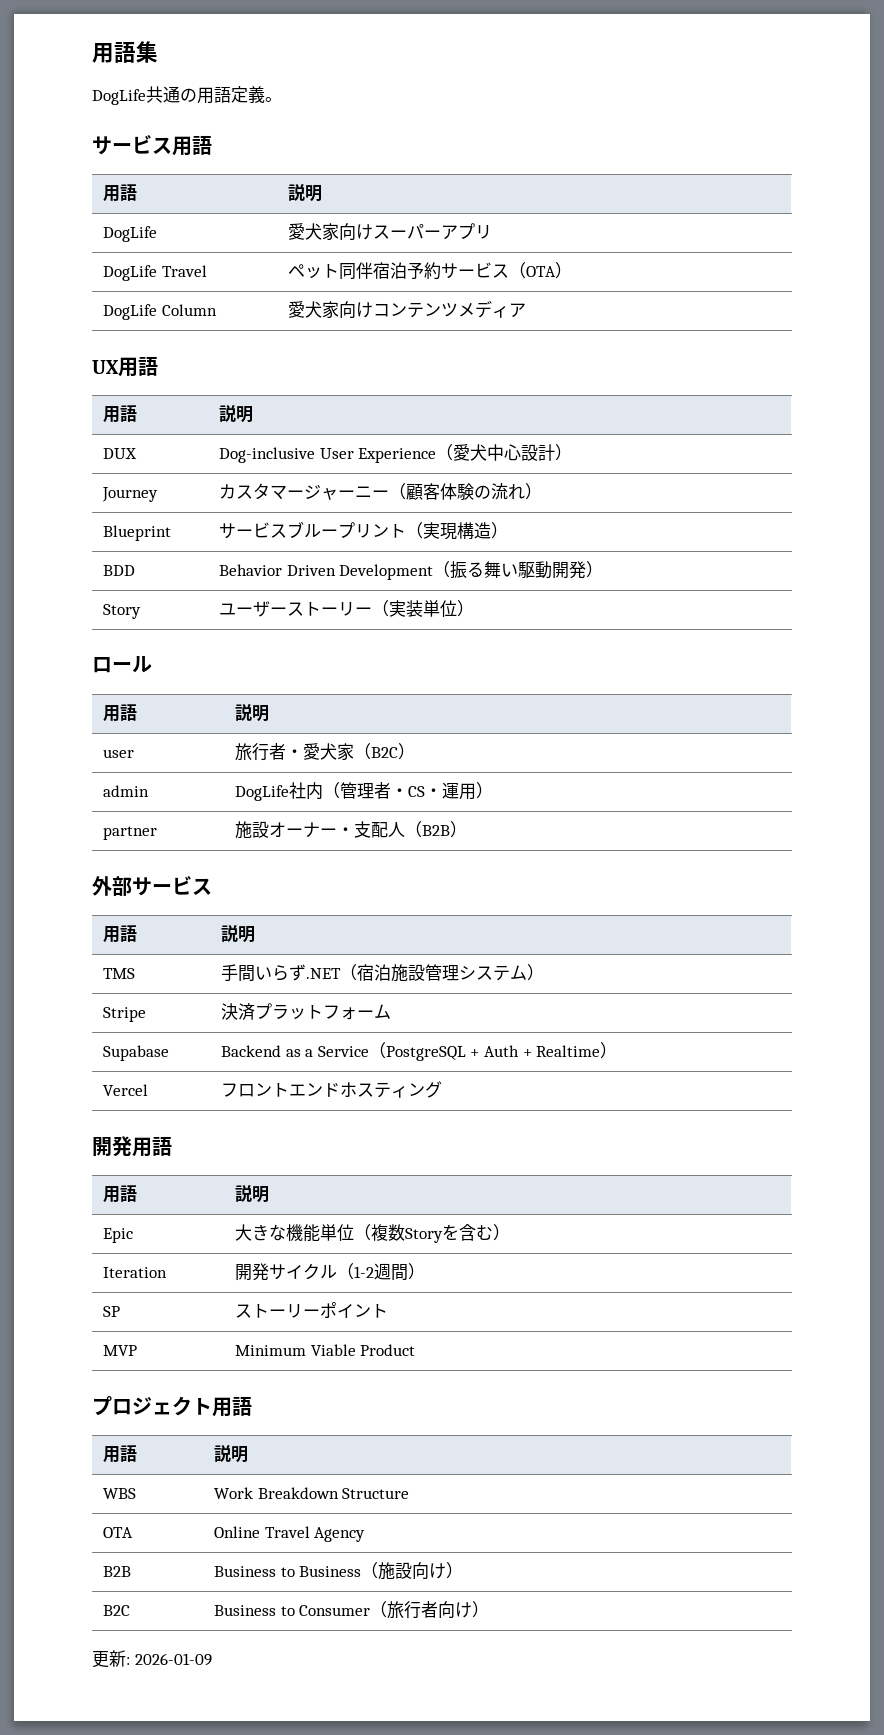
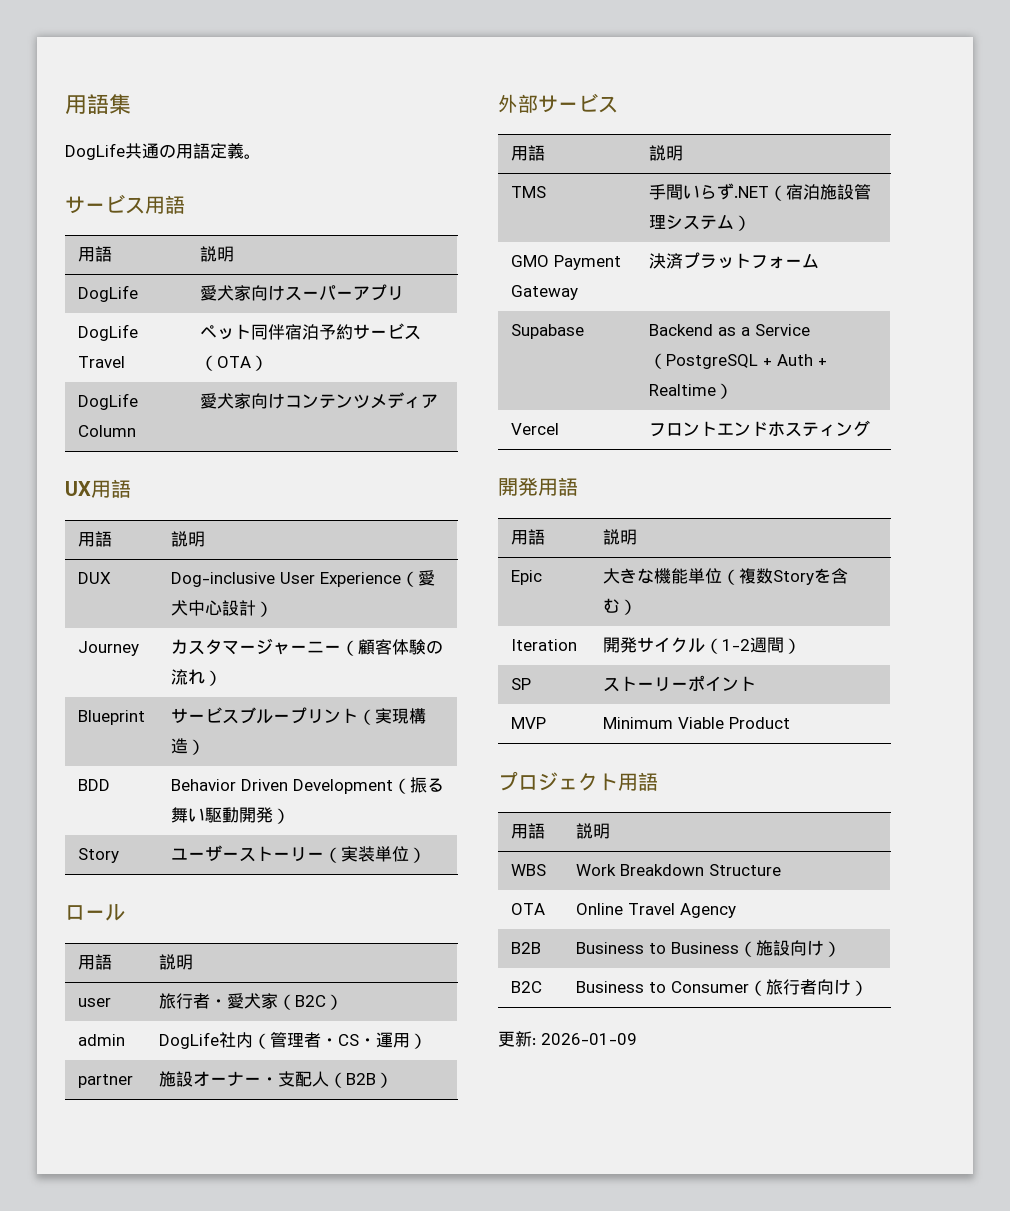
- Stripe | 決済プラットフォーム
+ GMO Payment Gateway | 決済プラットフォーム

